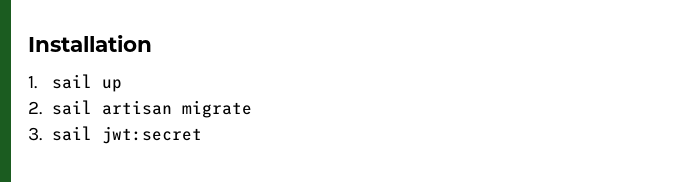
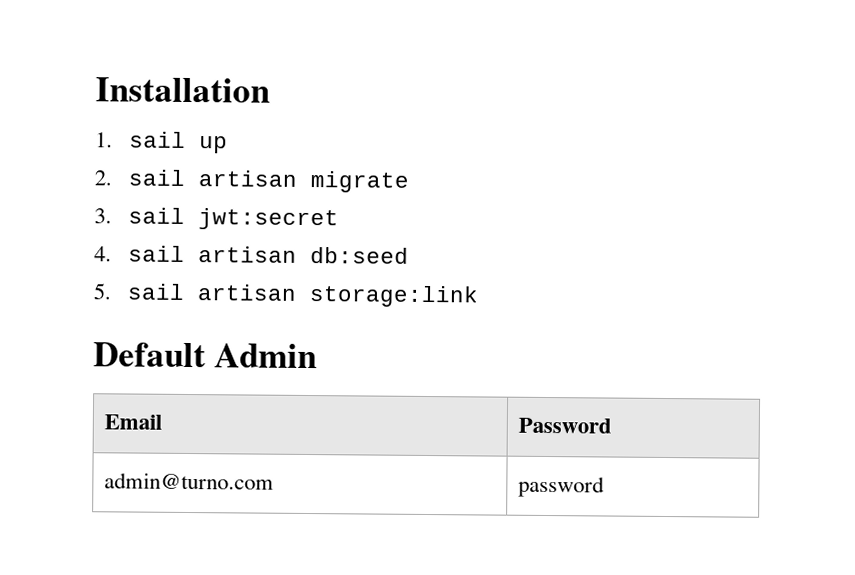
+ 4. sail artisan db:seed
+ 5. sail artisan storage:link
+ Default Admin
+ Email | Password
+ admin@turno.com | password

